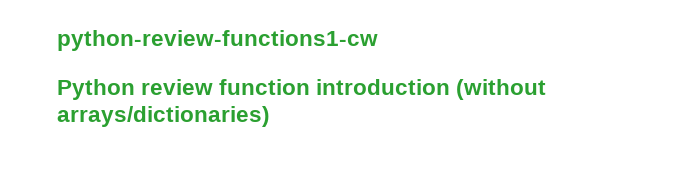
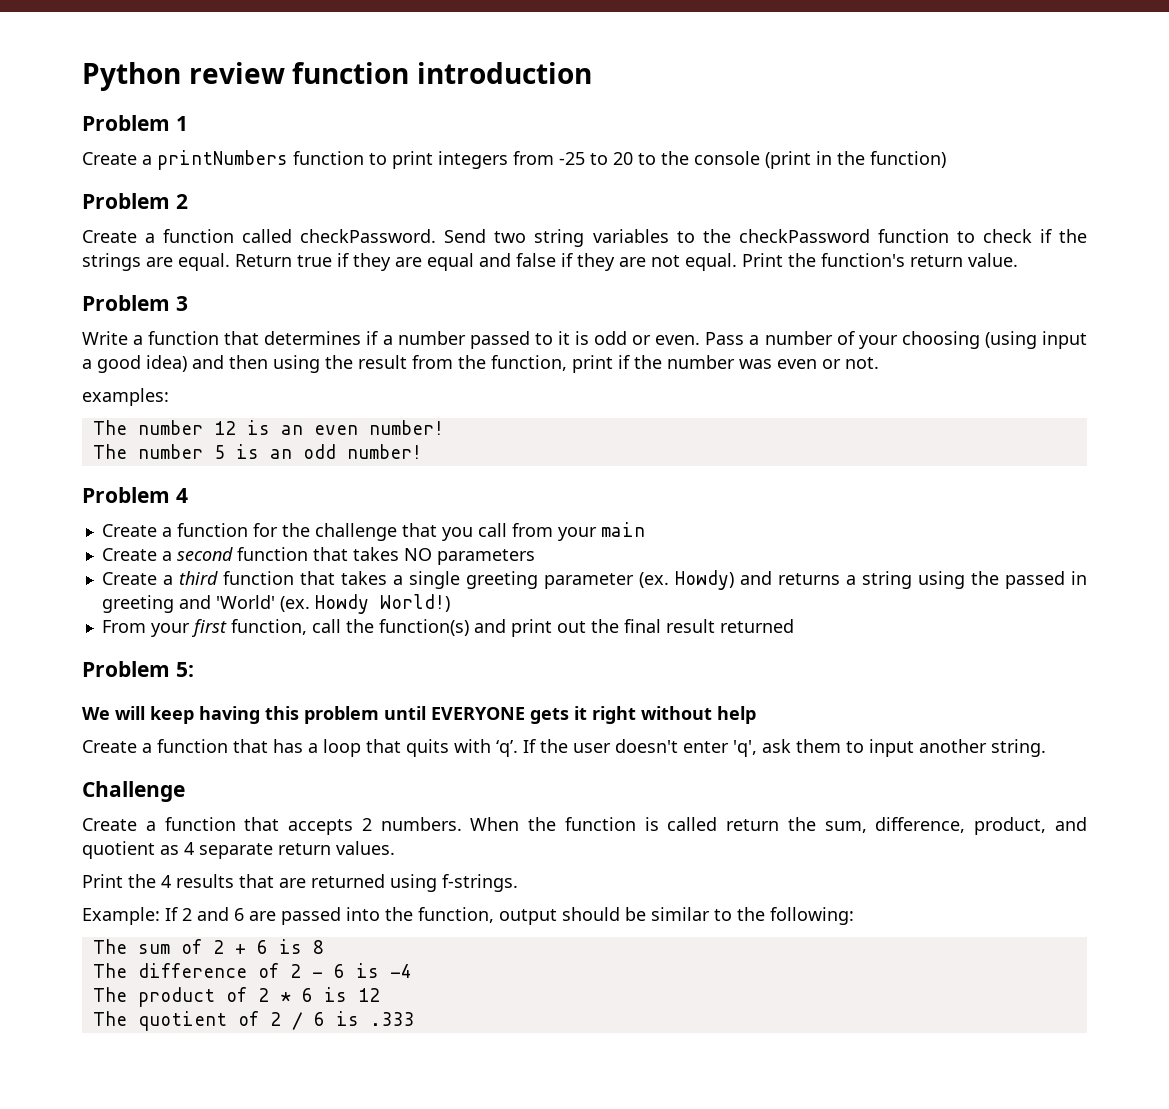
- python-review-functions1-cw
- Python review function introduction (without arrays/dictionaries)
+ Python review function introduction
+ Problem 1
+ Create a printNumbers function to print integers from -25 to 20 to the console (print in the function)
+ Problem 2
+ Create a function called checkPassword. Send two string variables to the checkPassword function to check if the strings are equal. Return true if they are equal and false if they are not equal. Print the function's return value.
+ Problem 3
+ Write a function that determines if a number passed to it is odd or even. Pass a number of your choosing (using input a good idea) and then using the result from the function, print if the number was even or not.
+ examples:
+ The number 12 is an even number!
+ The number 5 is an odd number!
+ Problem 4
+ Create a function for the challenge that you call from your main
+ Create a second function that takes NO parameters
+ Create a third function that takes a single greeting parameter (ex. Howdy) and returns a string using the passed in greeting and 'World' (ex. Howdy World!)
+ From your first function, call the function(s) and print out the final result returned
+ Problem 5:
+ We will keep having this problem until EVERYONE gets it right without help
+ Create a function that has a loop that quits with ‘q’. If the user doesn't enter 'q', ask them to input another string.
+ Challenge
+ Create a function that accepts 2 numbers. When the function is called return the sum, difference, product, and quotient as 4 separate return values.
+ Print the 4 results that are returned using f-strings.
+ Example: If 2 and 6 are passed into the function, output should be similar to the following:
+ The sum of 2 + 6 is 8
+ The difference of 2 - 6 is -4
+ The product of 2 * 6 is 12
+ The quotient of 2 / 6 is .333

